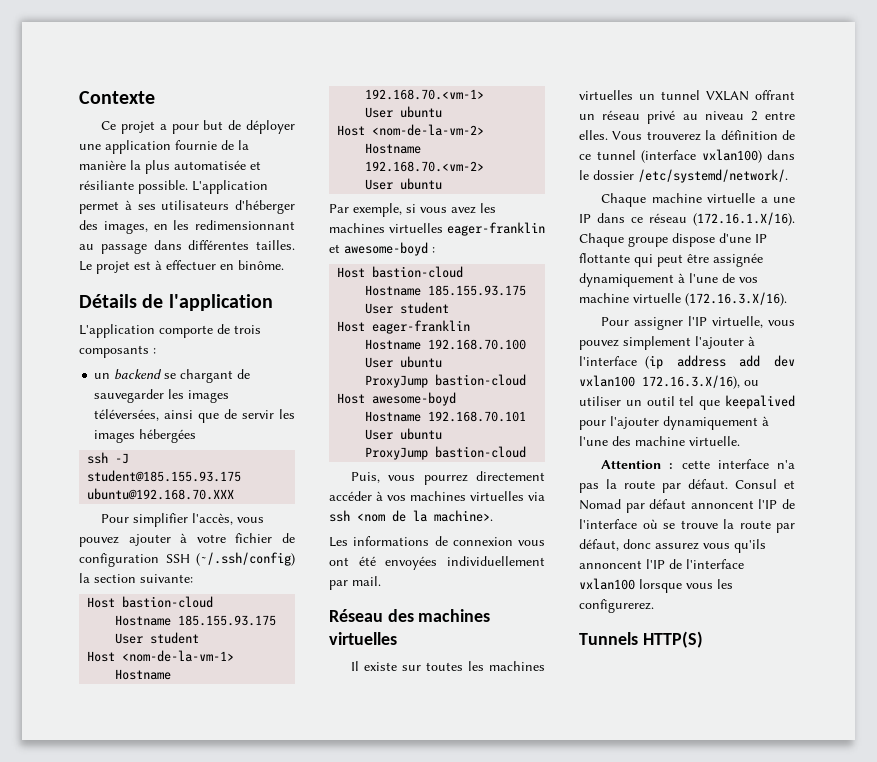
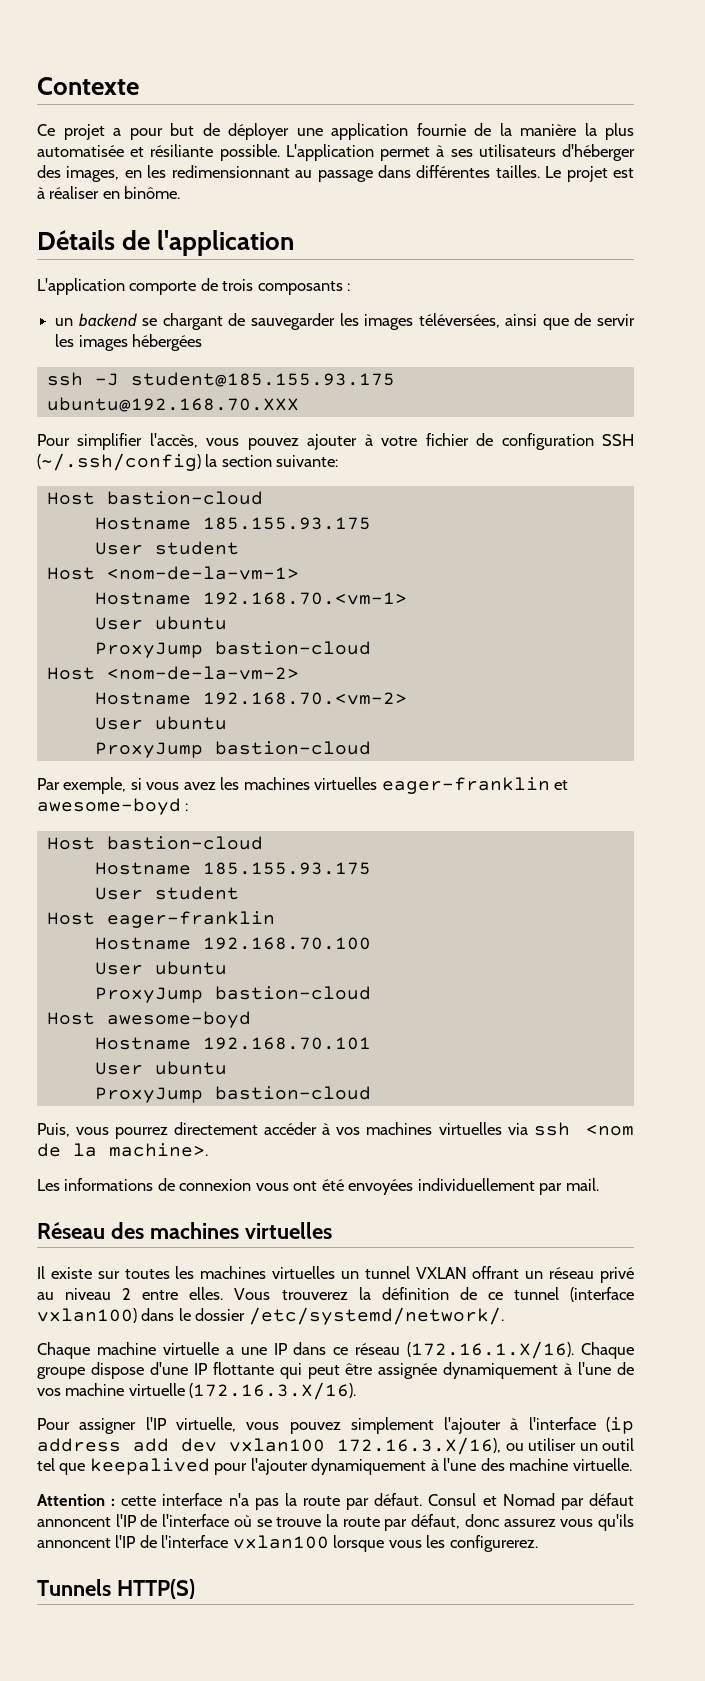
- Le projet est à effectuer en binôme.
+ Le projet est à réaliser en binôme.
  Hostname 192.168.70.<vm-1>
  User ubuntu
+ ProxyJump bastion-cloud
  Hostname 192.168.70.<vm-2>
  User ubuntu
+ ProxyJump bastion-cloud

